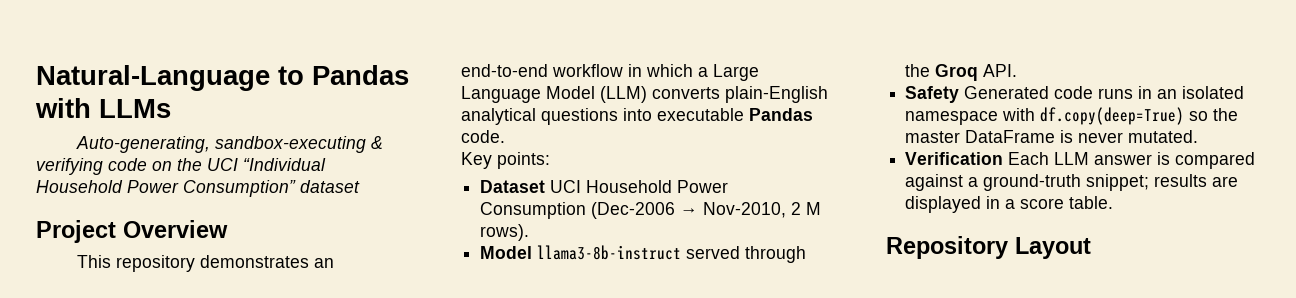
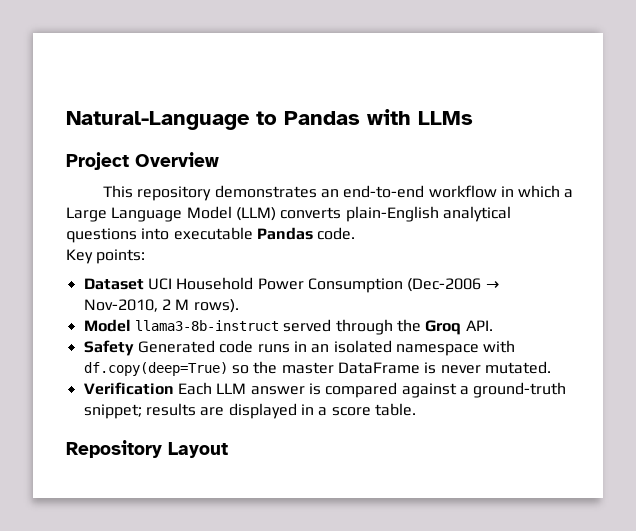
- Auto-generating, sandbox-executing & verifying code on the UCI “Individual Household Power Consumption” dataset

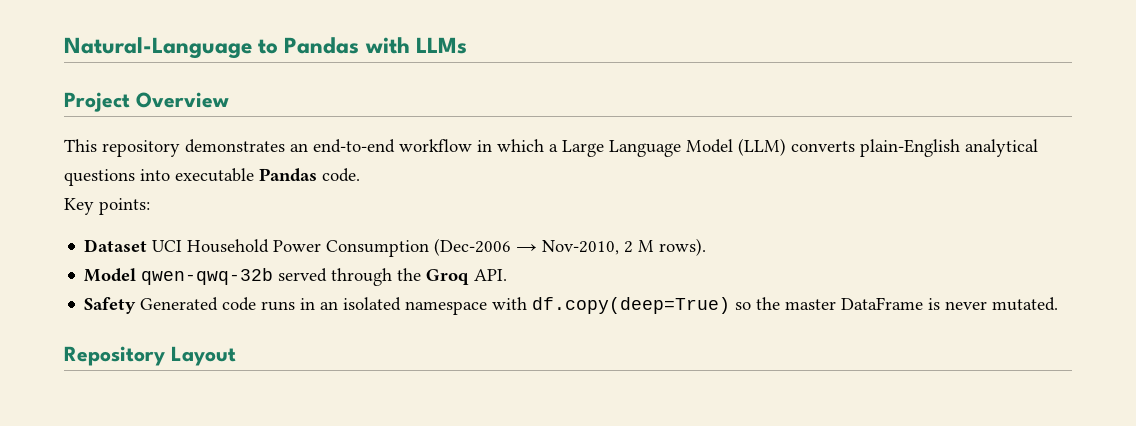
- Model llama3-8b-instruct served through the Groq API.
+ Model qwen-qwq-32b served through the Groq API.
- Verification Each LLM answer is compared against a ground-truth snippet; results are displayed in a score table.

